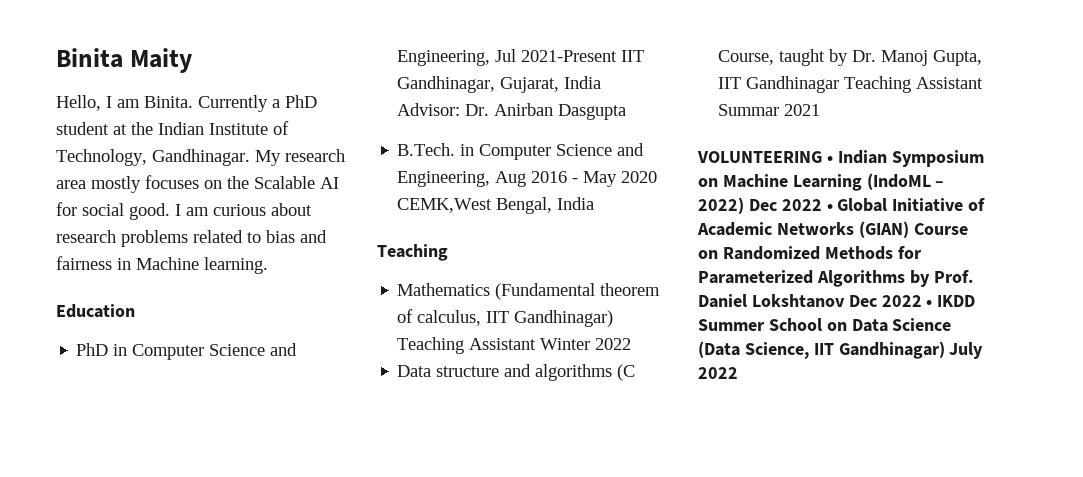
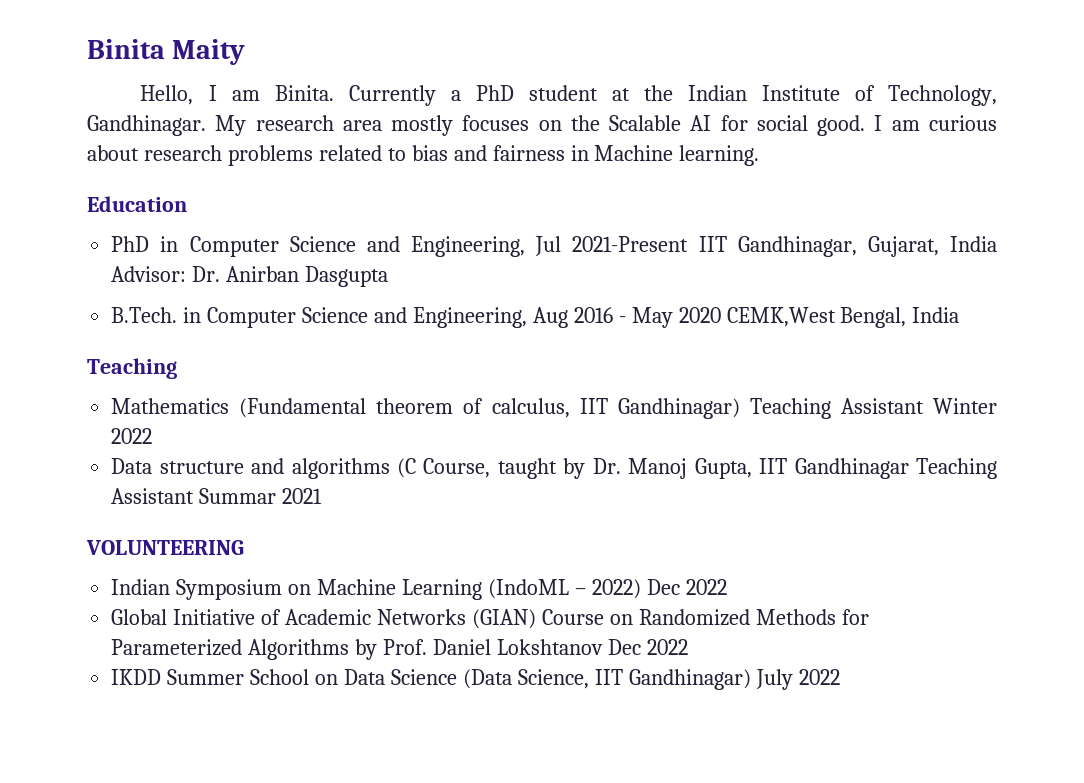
- VOLUNTEERING • Indian Symposium on Machine Learning (IndoML – 2022) Dec 2022 • Global Initiative of Academic Networks (GIAN) Course on Randomized Methods for Parameterized Algorithms by Prof. Daniel Lokshtanov Dec 2022 • IKDD Summer School on Data Science (Data Science, IIT Gandhinagar) July 2022
+ VOLUNTEERING
+ Indian Symposium on Machine Learning (IndoML – 2022) Dec 2022
+ Global Initiative of Academic Networks (GIAN) Course on Randomized Methods for Parameterized Algorithms by Prof. Daniel Lokshtanov Dec 2022
+ IKDD Summer School on Data Science (Data Science, IIT Gandhinagar) July 2022

